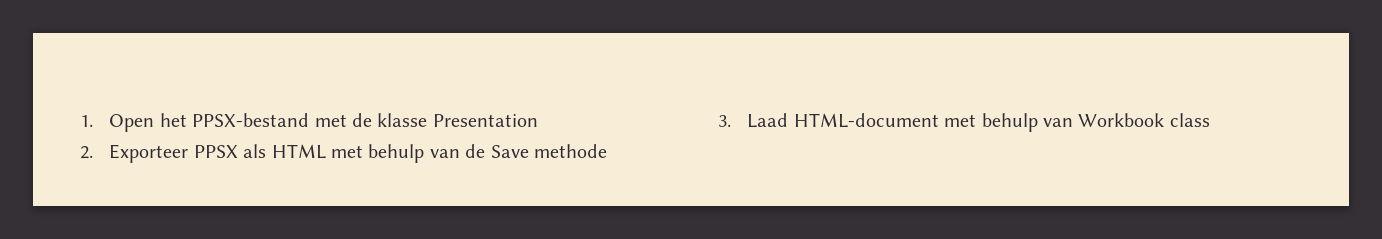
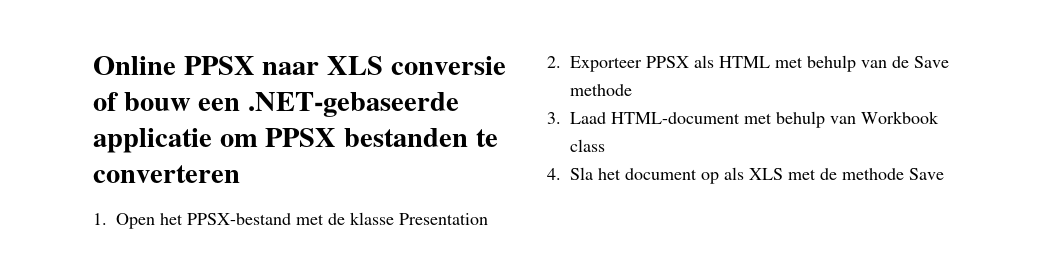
+ Online PPSX naar XLS conversie of bouw een .NET-gebaseerde applicatie om PPSX bestanden te converteren
+ 4. Sla het document op als XLS met de methode Save

